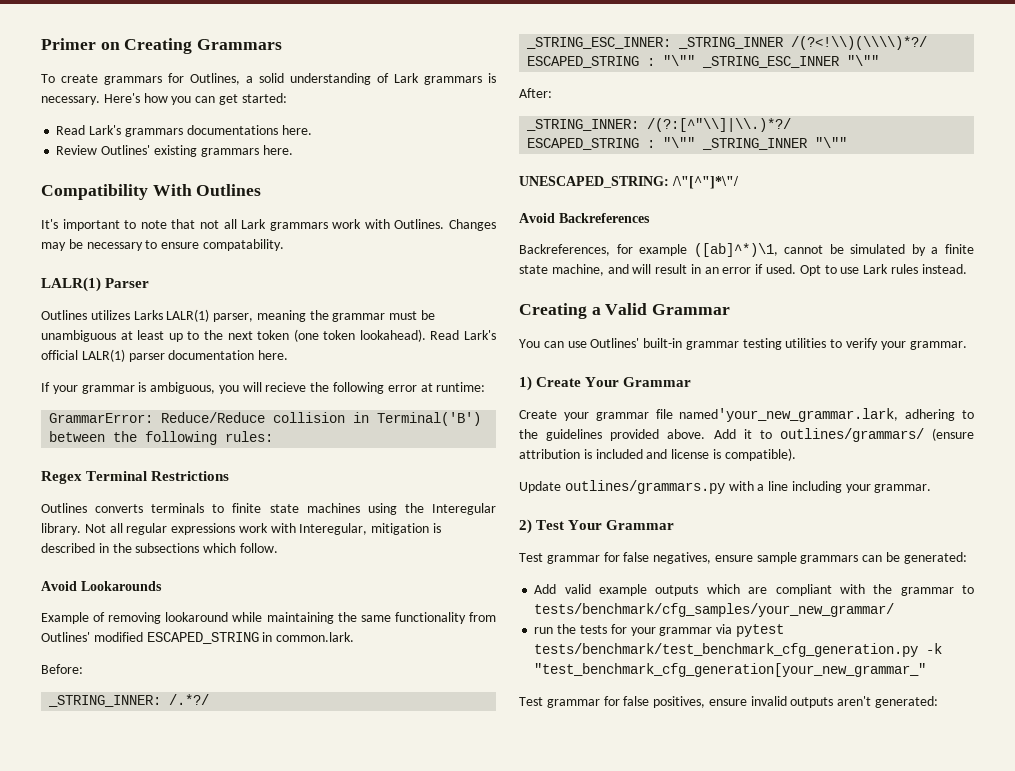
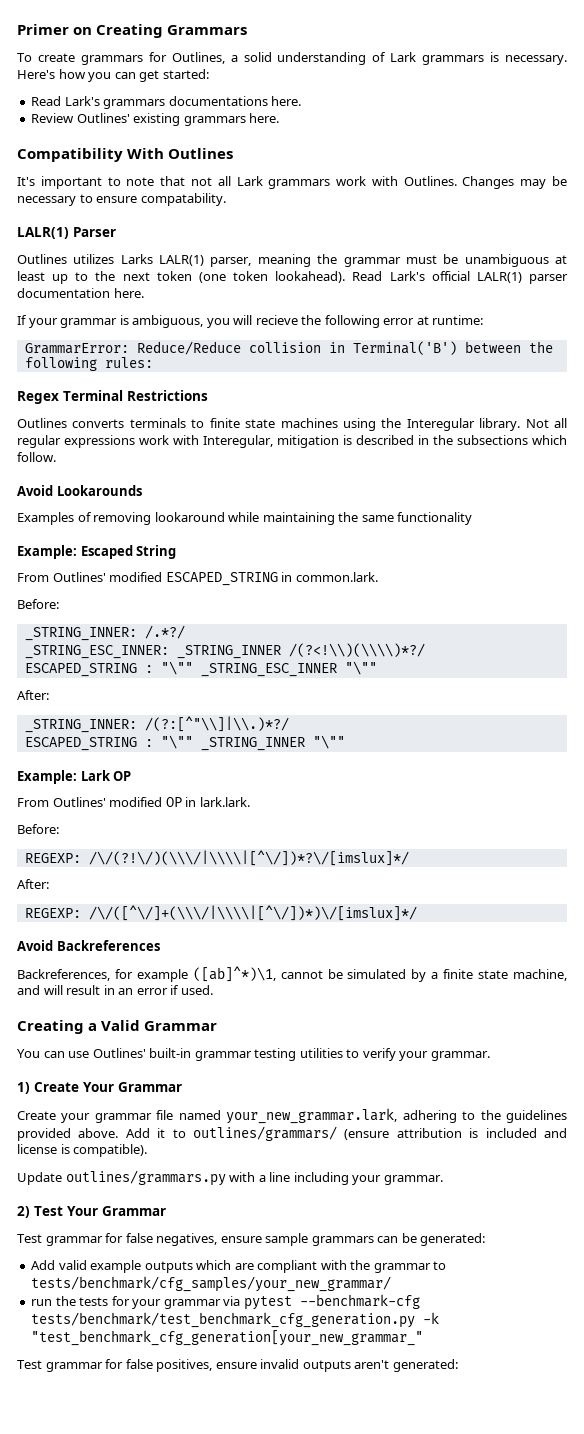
- Example of removing lookaround while maintaining the same functionality from Outlines' modified ESCAPED_STRING in common.lark.
+ Examples of removing lookaround while maintaining the same functionality
+ Example: Escaped String
+ From Outlines' modified ESCAPED_STRING in common.lark.
- UNESCAPED_STRING: /\"[^"]*\"/
+ Example: Lark OP
+ From Outlines' modified OP in lark.lark.
+ Before:
+ REGEXP: /\/(?!\/)(\\\/|\\\\|[^\/])*?\/[imslux]*/
+ After:
+ REGEXP: /\/([^\/]+(\\\/|\\\\|[^\/])*)\/[imslux]*/
- Opt to use Lark rules instead.
- Create your grammar file named'your_new_grammar.lark, adhering to the guidelines provided above.
+ Create your grammar file named your_new_grammar.lark, adhering to the guidelines provided above.
- run the tests for your grammar via pytest tests/benchmark/test_benchmark_cfg_generation.py -k "test_benchmark_cfg_generation[your_new_grammar_"
+ run the tests for your grammar via pytest --benchmark-cfg tests/benchmark/test_benchmark_cfg_generation.py -k "test_benchmark_cfg_generation[your_new_grammar_"

